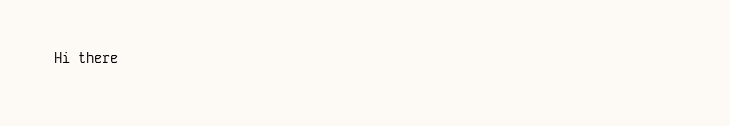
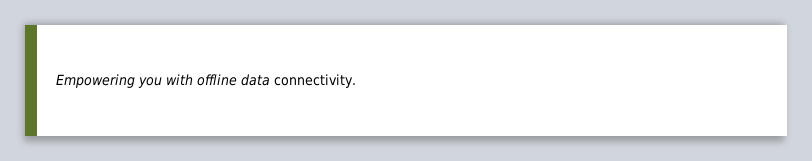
- Hi there
+ Empowering you with offline data connectivity.

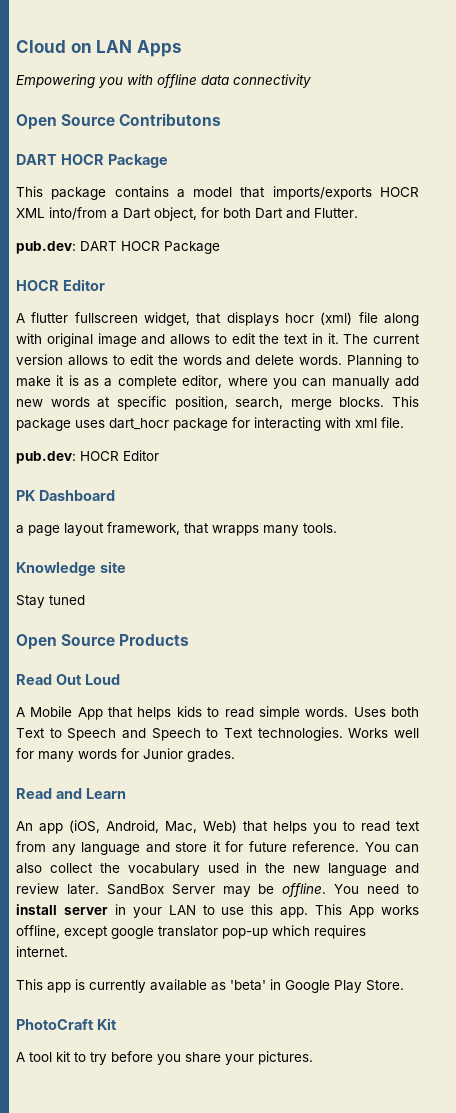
+ Cloud on LAN Apps
- Empowering you with offline data connectivity.
+ Empowering you with offline data connectivity
+ Open Source Contributons
+ DART HOCR Package
+ This package contains a model that imports/exports HOCR XML into/from a Dart object, for both Dart and Flutter.
+ pub.dev: DART HOCR Package
+ HOCR Editor
+ A flutter fullscreen widget, that displays hocr (xml) file along with original image and allows to edit the text in it. The current version allows to edit the words and delete words. Planning to make it is as a complete editor, where you can manually add new words at specific position, search, merge blocks. This package uses dart_hocr package for interacting with xml file.
+ pub.dev: HOCR Editor
+ PK Dashboard
+ a page layout framework, that wrapps many tools.
+ Knowledge site
+ Stay tuned
+ Open Source Products
+ Read Out Loud
+ A Mobile App that helps kids to read simple words. Uses both Text to Speech and Speech to Text technologies. Works well for many words for Junior grades.
+ Read and Learn
+ An app (iOS, Android, Mac, Web) that helps you to read text from any language and store it for future reference. You can also collect the vocabulary used in the new language and review later. SandBox Server may be offline. You need to install server in your LAN to use this app. This App works offline, except google translator pop-up which requires internet.
+ This app is currently available as 'beta' in Google Play Store.
+ PhotoCraft Kit
+ A tool kit to try before you share your pictures.

